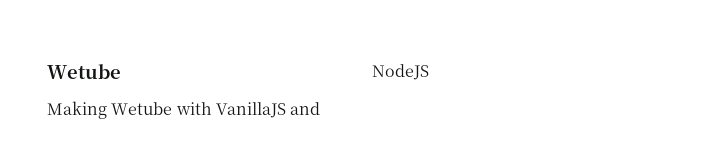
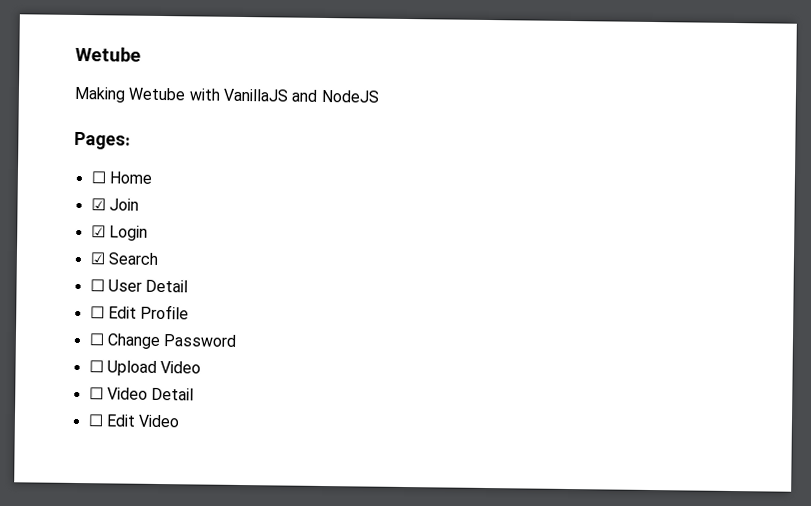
+ Pages:
+ ☐ Home
+ ☑ Join
+ ☑ Login
+ ☑ Search
+ ☐ User Detail
+ ☐ Edit Profile
+ ☐ Change Password
+ ☐ Upload Video
+ ☐ Video Detail
+ ☐ Edit Video

